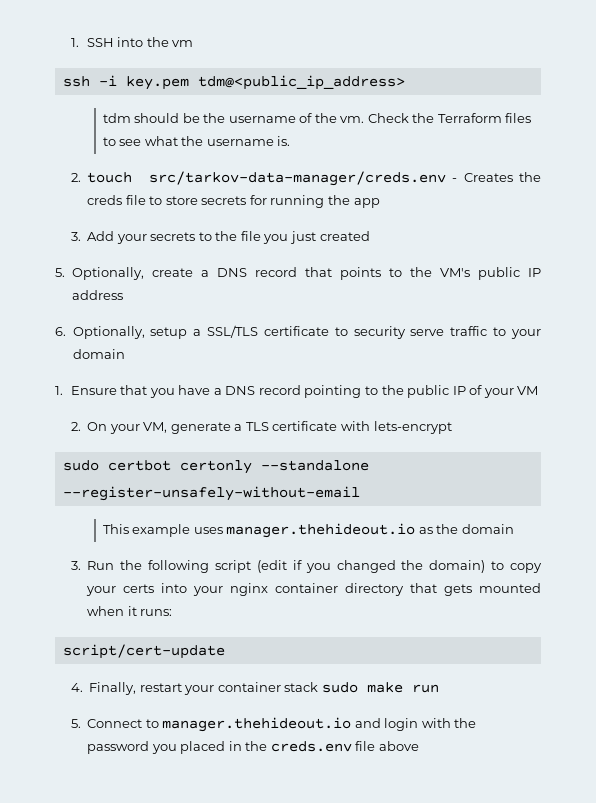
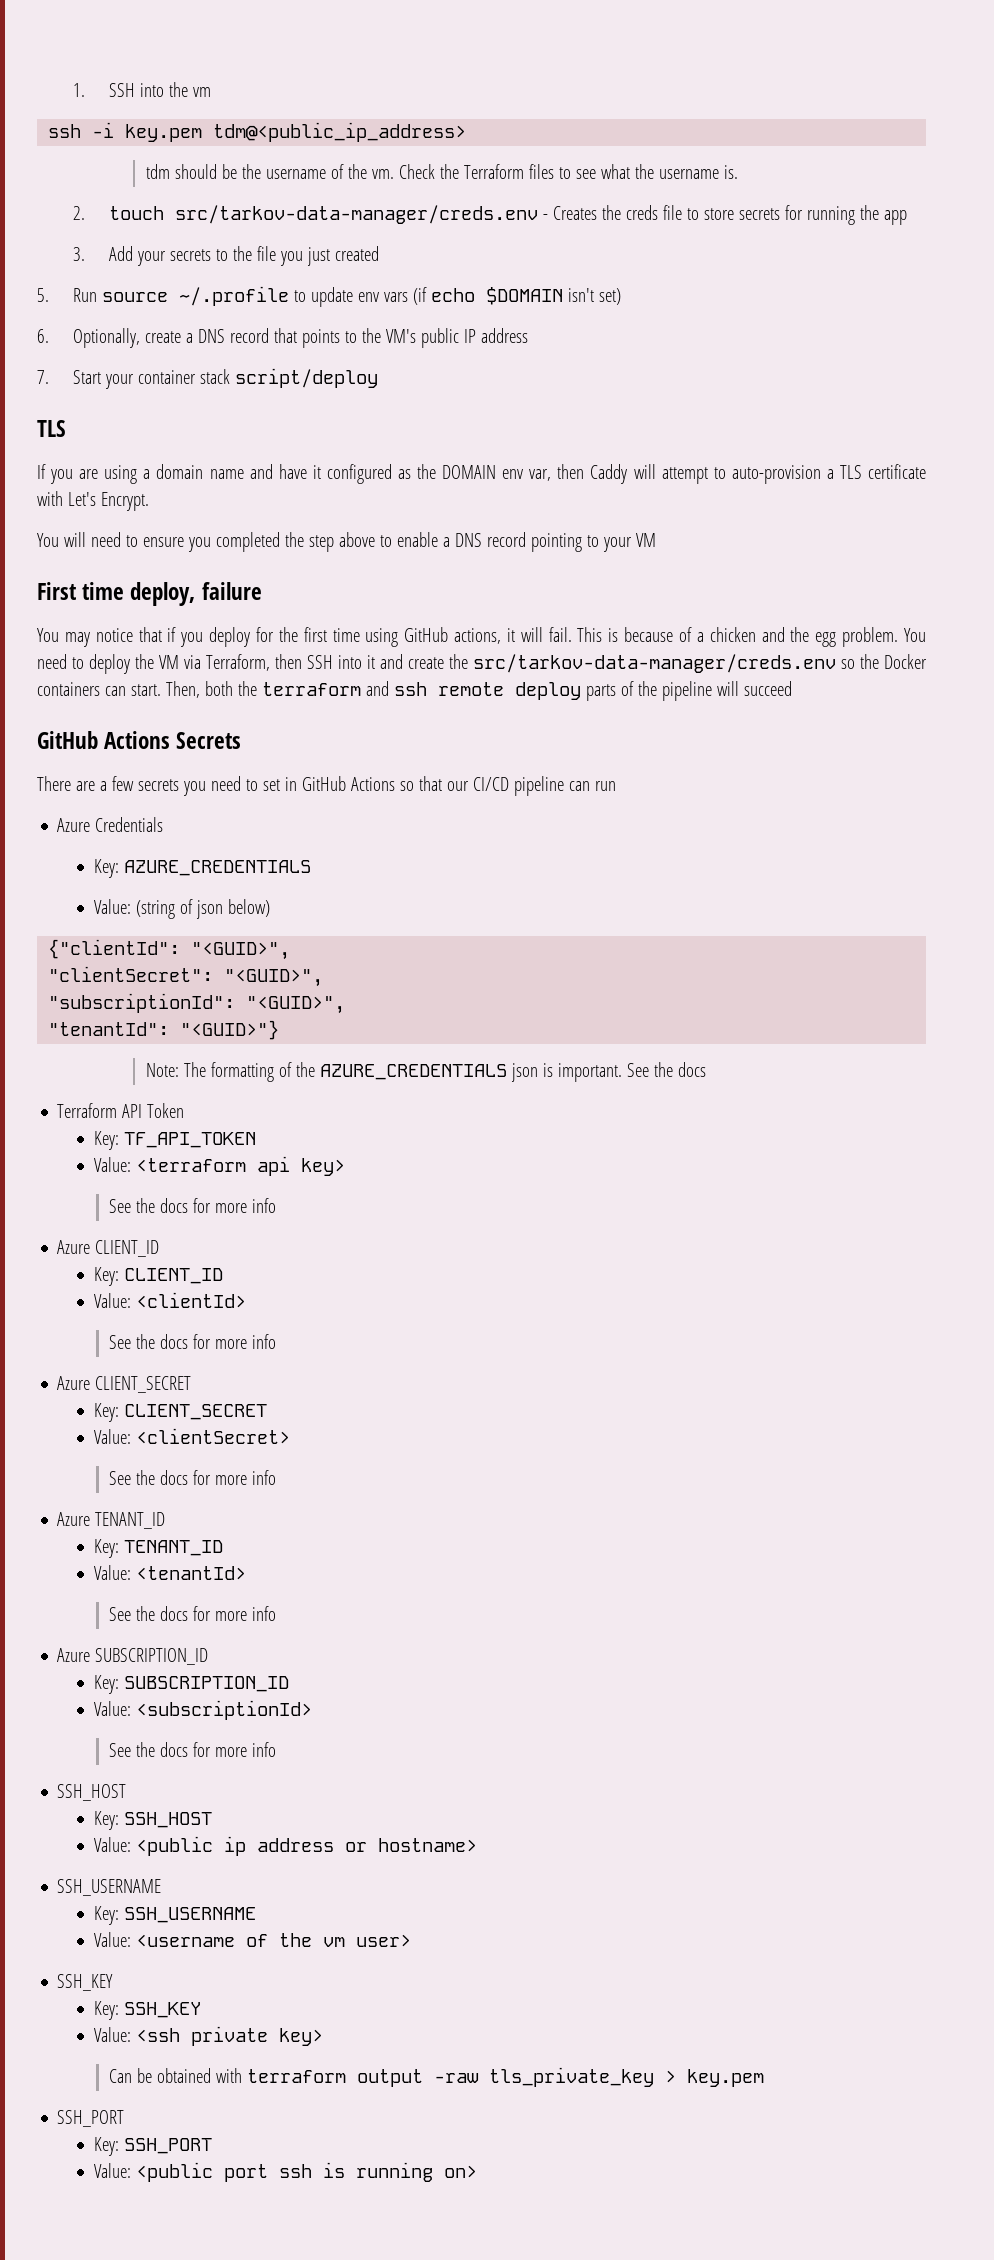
- 5. Optionally, create a DNS record that points to the VM's public IP address
+ 5. Run source ~/.profile to update env vars (if echo $DOMAIN isn't set)
+ 6. Optionally, create a DNS record that points to the VM's public IP address
- 6. Optionally, setup a SSL/TLS certificate to security serve traffic to your domain
- 1. Ensure that you have a DNS record pointing to the public IP of your VM
- 2. On your VM, generate a TLS certificate with lets-encrypt
- sudo certbot certonly --standalone --register-unsafely-without-email
- This example uses manager.thehideout.io as the domain
- 3. Run the following script (edit if you changed the domain) to copy your certs into your nginx container directory that gets mounted when it runs:
- script/cert-update
- 4. Finally, restart your container stack sudo make run
- 5. Connect to manager.thehideout.io and login with the password you placed in the creds.env file above
+ 7. Start your container stack script/deploy
+ TLS
+ If you are using a domain name and have it configured as the DOMAIN env var, then Caddy will attempt to auto-provision a TLS certificate with Let's Encrypt.
+ You will need to ensure you completed the step above to enable a DNS record pointing to your VM
+ First time deploy, failure
+ You may notice that if you deploy for the first time using GitHub actions, it will fail. This is because of a chicken and the egg problem. You need to deploy the VM via Terraform, then SSH into it and create the src/tarkov-data-manager/creds.env so the Docker containers can start. Then, both the terraform and ssh remote deploy parts of the pipeline will succeed
+ GitHub Actions Secrets
+ There are a few secrets you need to set in GitHub Actions so that our CI/CD pipeline can run
+ Azure Credentials
+ Key: AZURE_CREDENTIALS
+ Value: (string of json below)
+ {"clientId": "<GUID>",
+ "clientSecret": "<GUID>",
+ "subscriptionId": "<GUID>",
+ "tenantId": "<GUID>"}
+ Note: The formatting of the AZURE_CREDENTIALS json is important. See the docs
+ Terraform API Token
+ Key: TF_API_TOKEN
+ Value: <terraform api key>
+ See the docs for more info
+ Azure CLIENT_ID
+ Key: CLIENT_ID
+ Value: <clientId>
+ See the docs for more info
+ Azure CLIENT_SECRET
+ Key: CLIENT_SECRET
+ Value: <clientSecret>
+ See the docs for more info
+ Azure TENANT_ID
+ Key: TENANT_ID
+ Value: <tenantId>
+ See the docs for more info
+ Azure SUBSCRIPTION_ID
+ Key: SUBSCRIPTION_ID
+ Value: <subscriptionId>
+ See the docs for more info
+ SSH_HOST
+ Key: SSH_HOST
+ Value: <public ip address or hostname>
+ SSH_USERNAME
+ Key: SSH_USERNAME
+ Value: <username of the vm user>
+ SSH_KEY
+ Key: SSH_KEY
+ Value: <ssh private key>
+ Can be obtained with terraform output -raw tls_private_key > key.pem
+ SSH_PORT
+ Key: SSH_PORT
+ Value: <public port ssh is running on>

